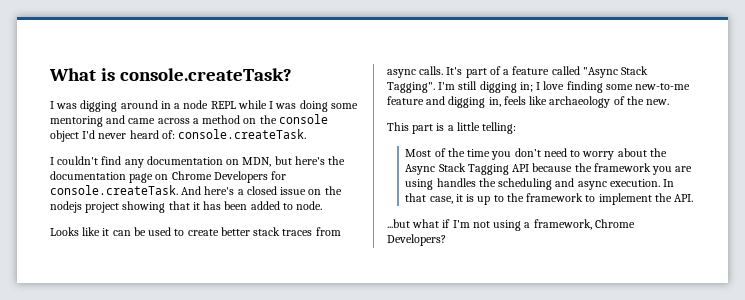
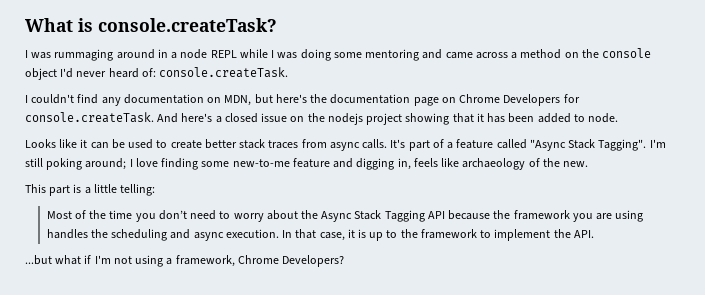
- I was digging around in a node REPL while I was doing some mentoring and came across a method on the console object I'd never heard of: console.createTask.
+ I was rummaging around in a node REPL while I was doing some mentoring and came across a method on the console object I'd never heard of: console.createTask.
- I'm still digging in; I love finding some new-to-me feature and digging in, feels like archaeology of the new.
+ I'm still poking around; I love finding some new-to-me feature and digging in, feels like archaeology of the new.

